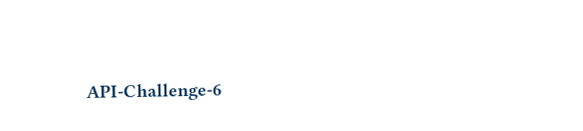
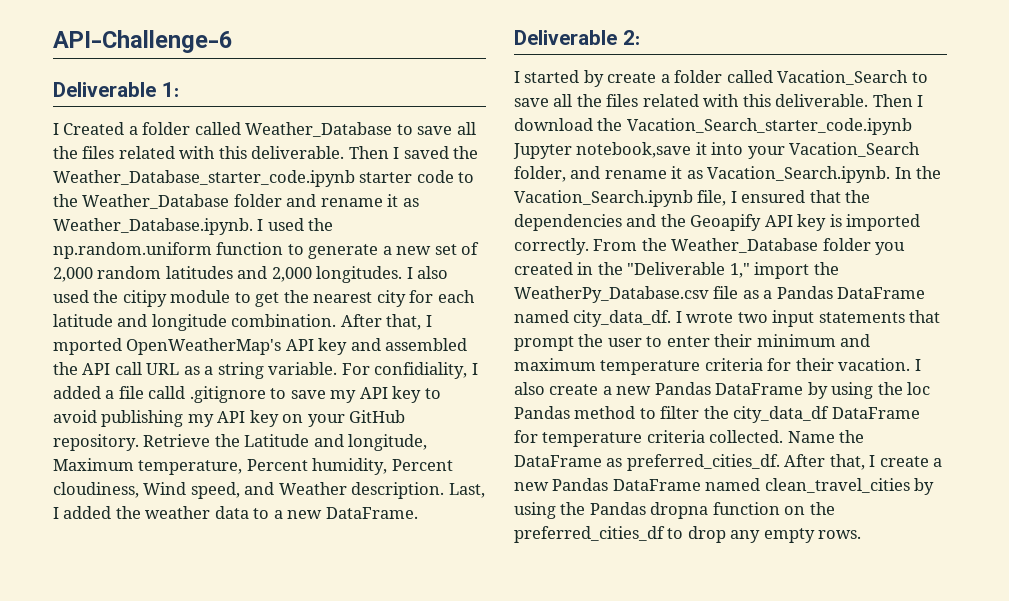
+ Deliverable 1:
+ I Created a folder called Weather_Database to save all the files related with this deliverable. Then I saved the Weather_Database_starter_code.ipynb starter code to the Weather_Database folder and rename it as Weather_Database.ipynb. I used the np.random.uniform function to generate a new set of 2,000 random latitudes and 2,000 longitudes. I also used the citipy module to get the nearest city for each latitude and longitude combination. After that, I mported OpenWeatherMap's API key and assembled the API call URL as a string variable. For confidiality, I added a file calld .gitignore to save my API key to avoid publishing my API key on your GitHub repository. Retrieve the Latitude and longitude, Maximum temperature, Percent humidity, Percent cloudiness, Wind speed, and Weather description. Last, I added the weather data to a new DataFrame.
+ Deliverable 2:
+ I started by create a folder called Vacation_Search to save all the files related with this deliverable. Then I download the Vacation_Search_starter_code.ipynb Jupyter notebook,save it into your Vacation_Search folder, and rename it as Vacation_Search.ipynb. In the Vacation_Search.ipynb file, I ensured that the dependencies and the Geoapify API key is imported correctly. From the Weather_Database folder you created in the "Deliverable 1," import the WeatherPy_Database.csv file as a Pandas DataFrame named city_data_df. I wrote two input statements that prompt the user to enter their minimum and maximum temperature criteria for their vacation. I also create a new Pandas DataFrame by using the loc Pandas method to filter the city_data_df DataFrame for temperature criteria collected. Name the DataFrame as preferred_cities_df. After that, I create a new Pandas DataFrame named clean_travel_cities by using the Pandas dropna function on the preferred_cities_df to drop any empty rows.

